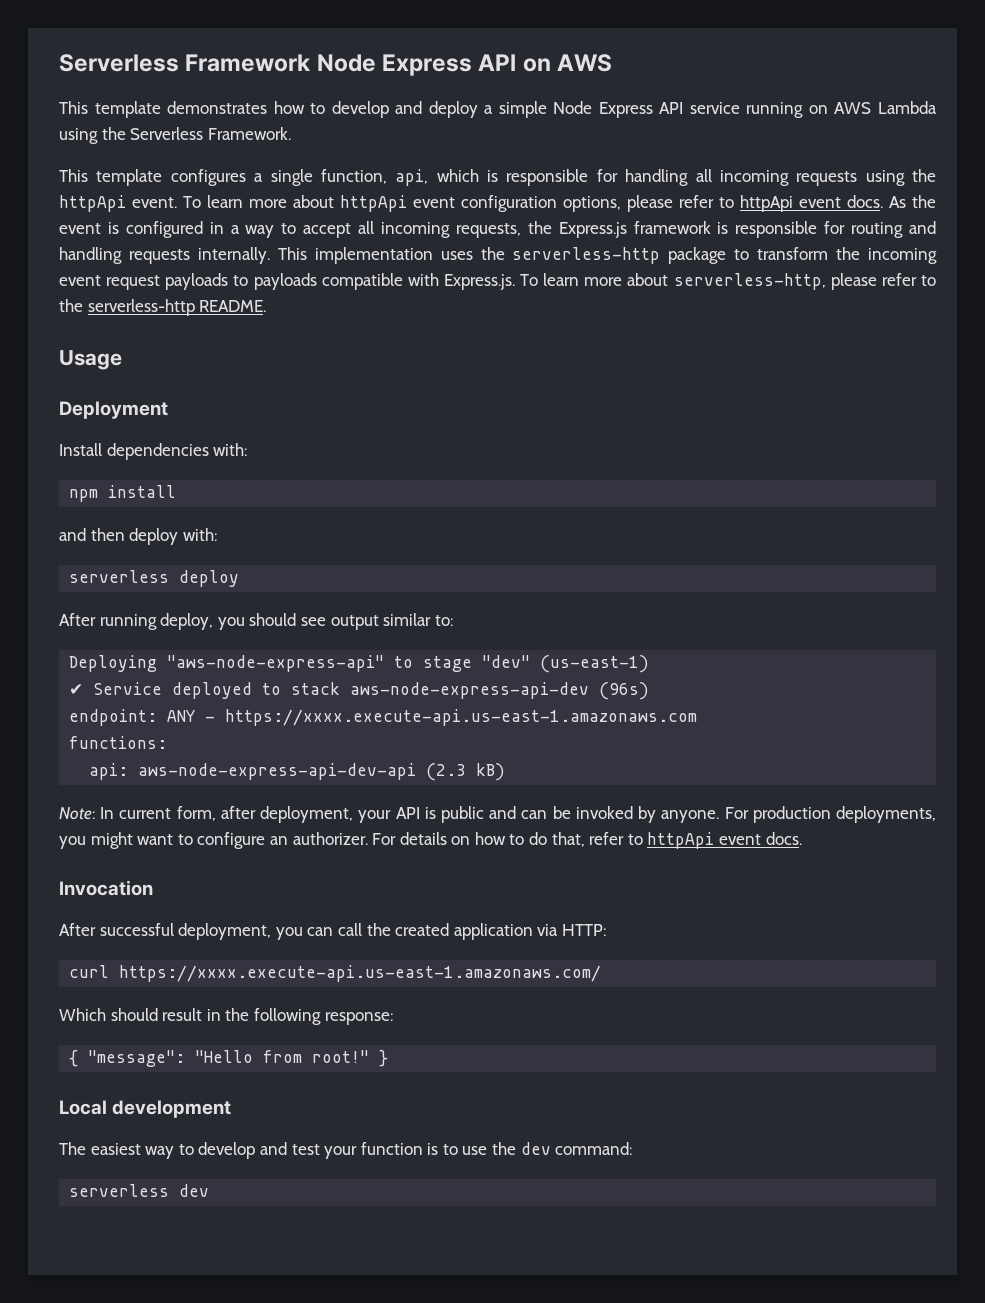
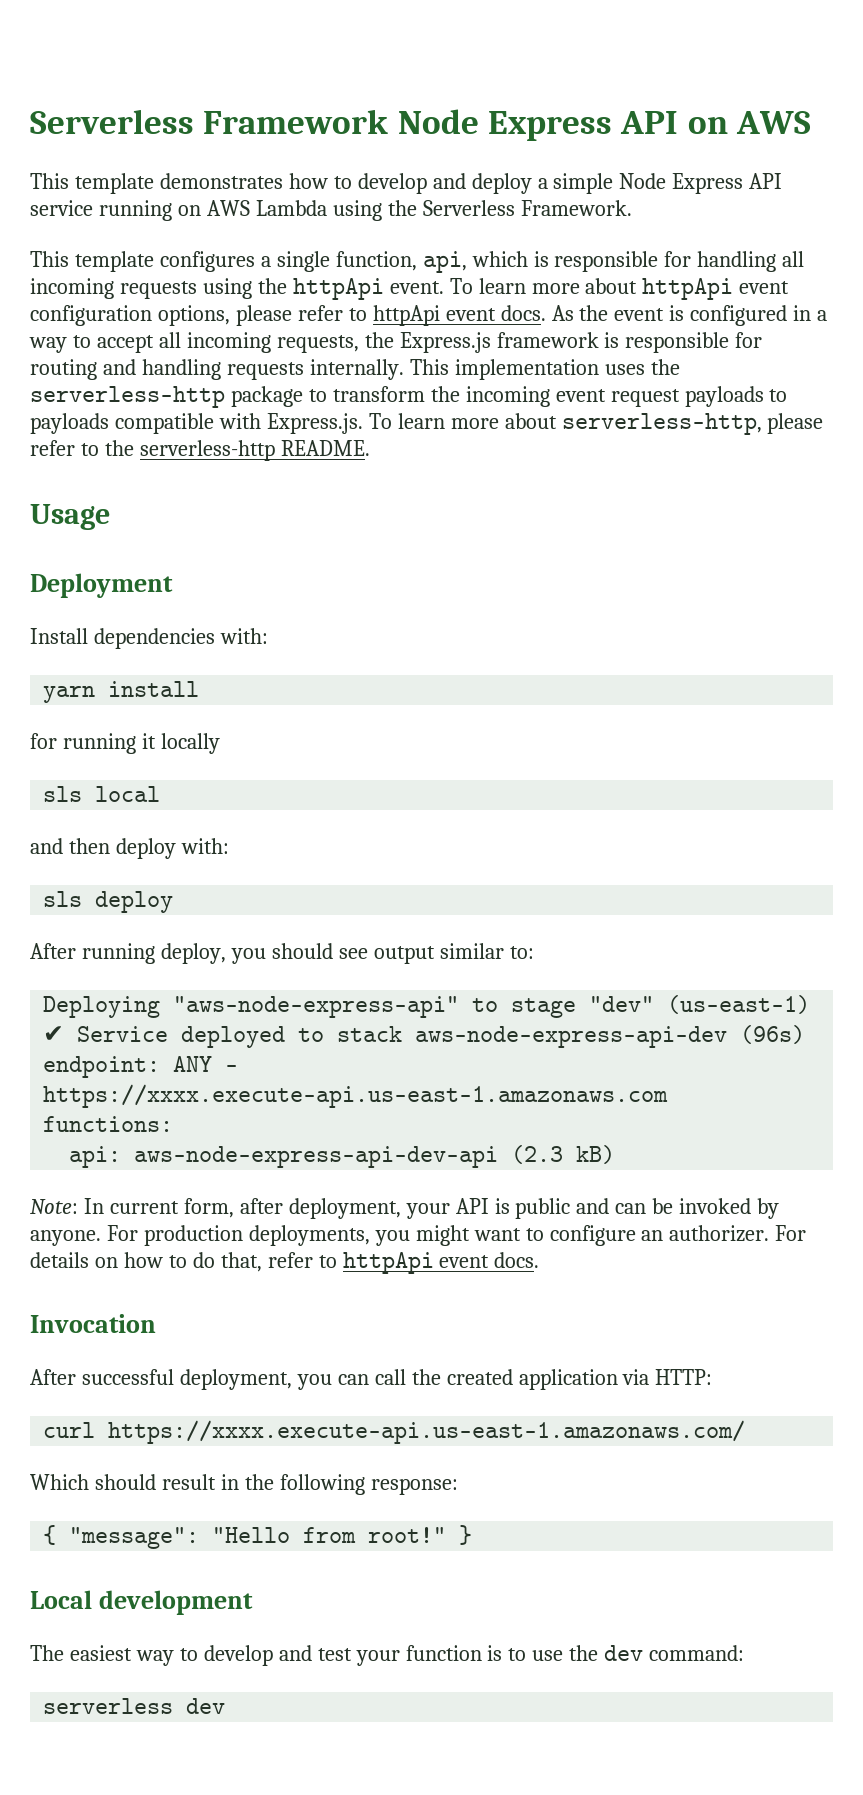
- npm install
+ yarn install
+ for running it locally
+ sls local
- serverless deploy
+ sls deploy

